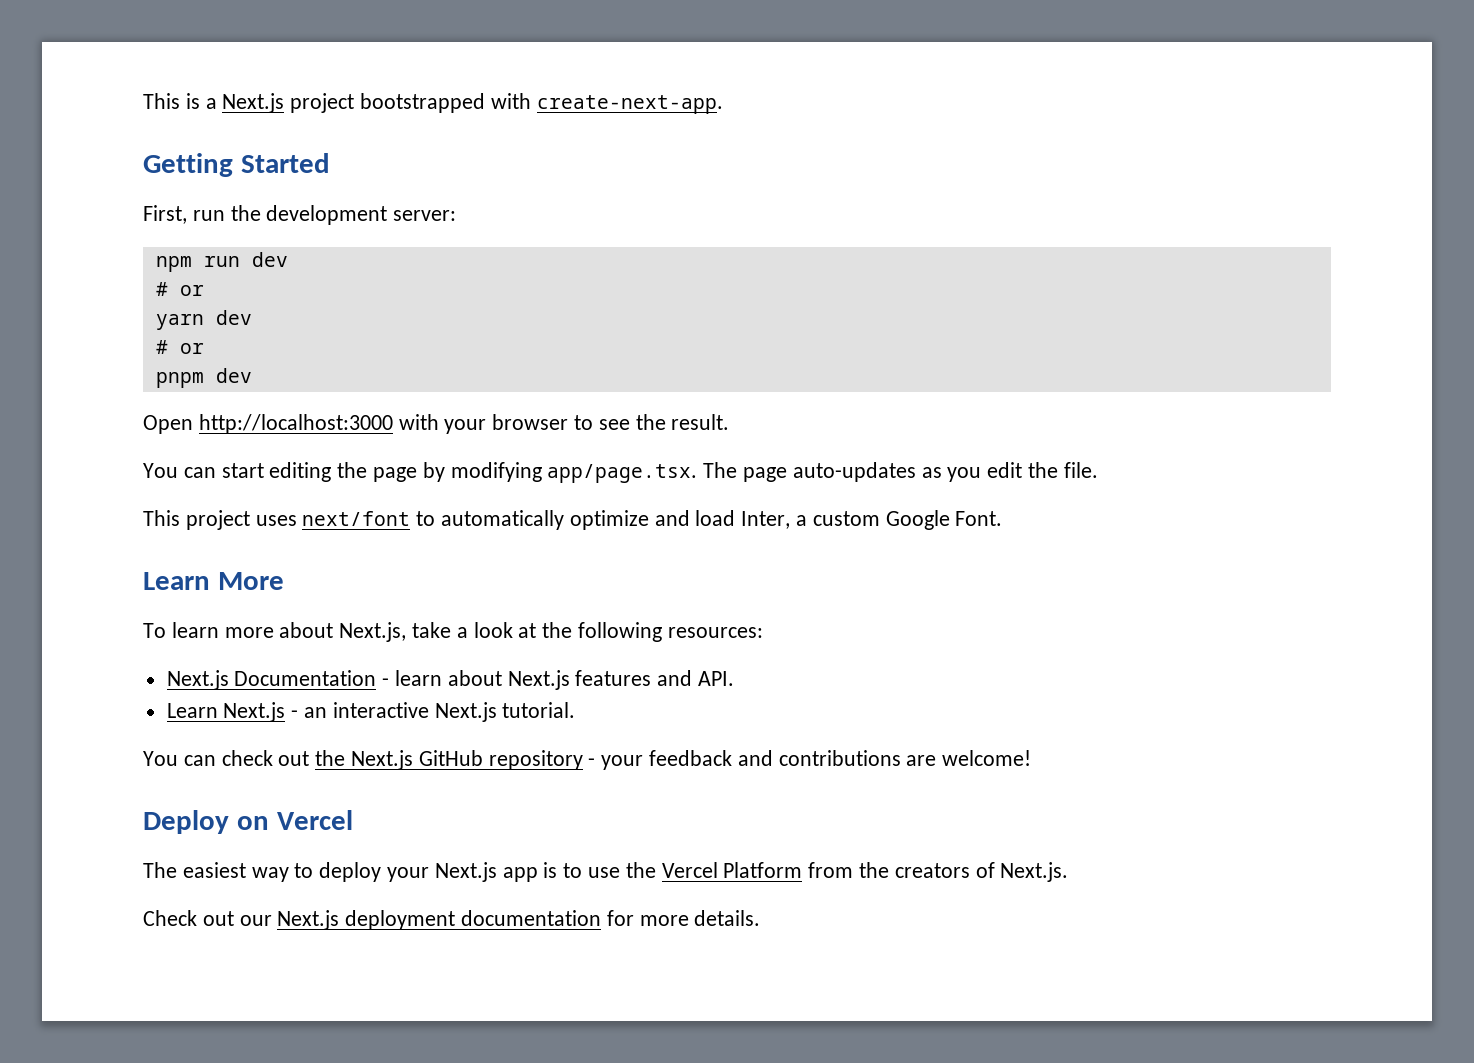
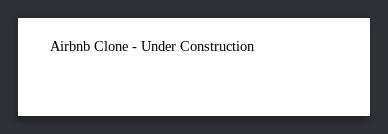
- This is a Next.js project bootstrapped with create-next-app.
- Getting Started
- First, run the development server:
- npm run dev
- # or
- yarn dev
- # or
- pnpm dev
- Open http://localhost:3000 with your browser to see the result.
- You can start editing the page by modifying app/page.tsx. The page auto-updates as you edit the file.
- This project uses next/font to automatically optimize and load Inter, a custom Google Font.
- Learn More
- To learn more about Next.js, take a look at the following resources:
- Next.js Documentation - learn about Next.js features and API.
- Learn Next.js - an interactive Next.js tutorial.
- You can check out the Next.js GitHub repository - your feedback and contributions are welcome!
- Deploy on Vercel
- The easiest way to deploy your Next.js app is to use the Vercel Platform from the creators of Next.js.
- Check out our Next.js deployment documentation for more details.
+ Airbnb Clone - Under Construction

